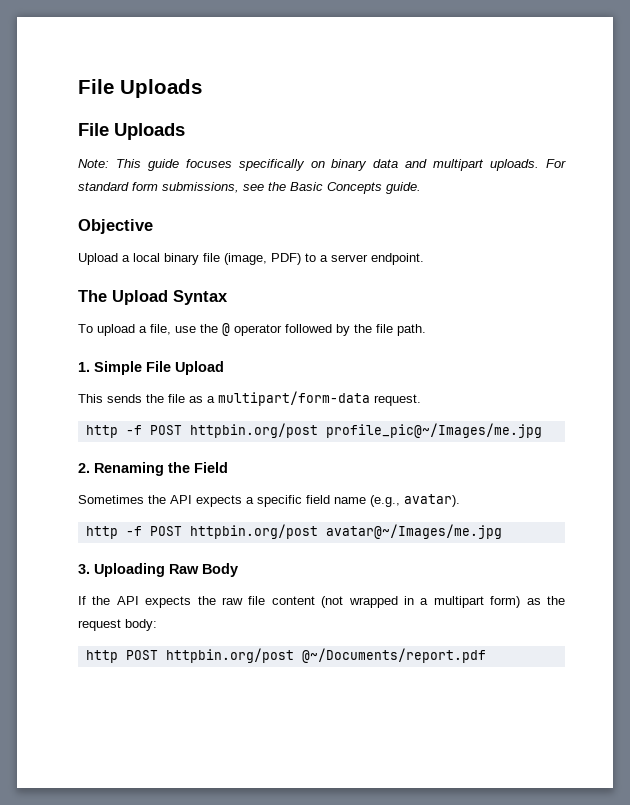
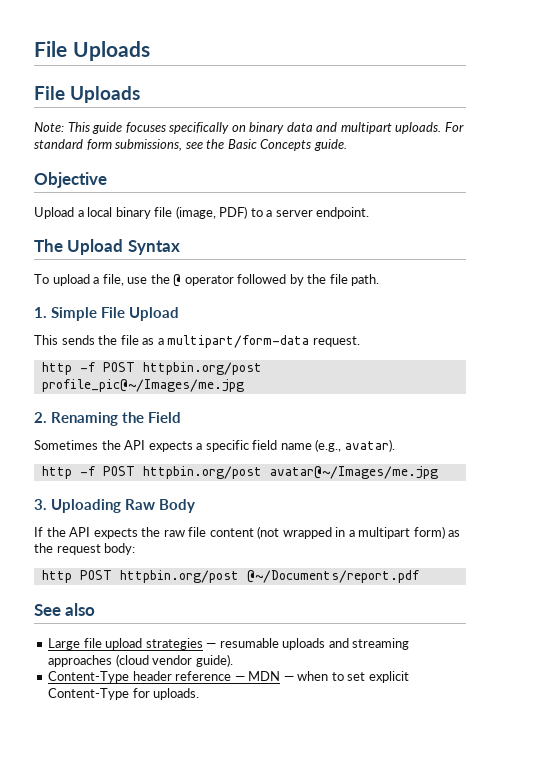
+ See also
+ Large file upload strategies — resumable uploads and streaming approaches (cloud vendor guide).
+ Content-Type header reference — MDN — when to set explicit Content-Type for uploads.

